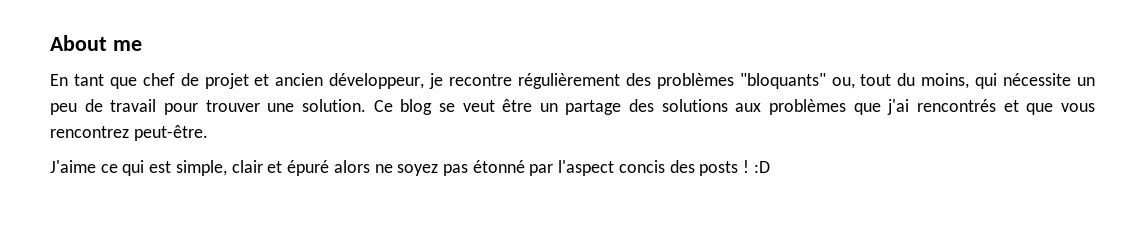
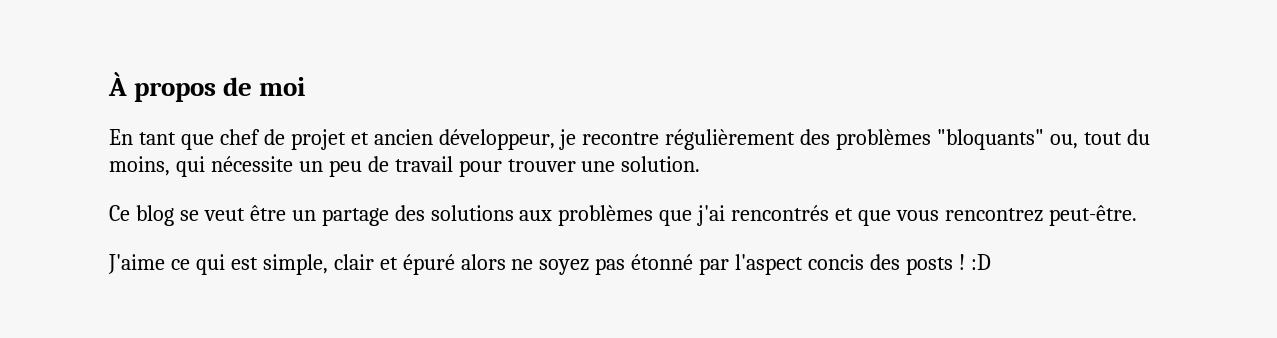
- About me
+ À propos de moi
- En tant que chef de projet et ancien développeur, je recontre régulièrement des problèmes "bloquants" ou, tout du moins, qui nécessite un peu de travail pour trouver une solution. Ce blog se veut être un partage des solutions aux problèmes que j'ai rencontrés et que vous rencontrez peut-être.
+ En tant que chef de projet et ancien développeur, je recontre régulièrement des problèmes "bloquants" ou, tout du moins, qui nécessite un peu de travail pour trouver une solution.
+ Ce blog se veut être un partage des solutions aux problèmes que j'ai rencontrés et que vous rencontrez peut-être.

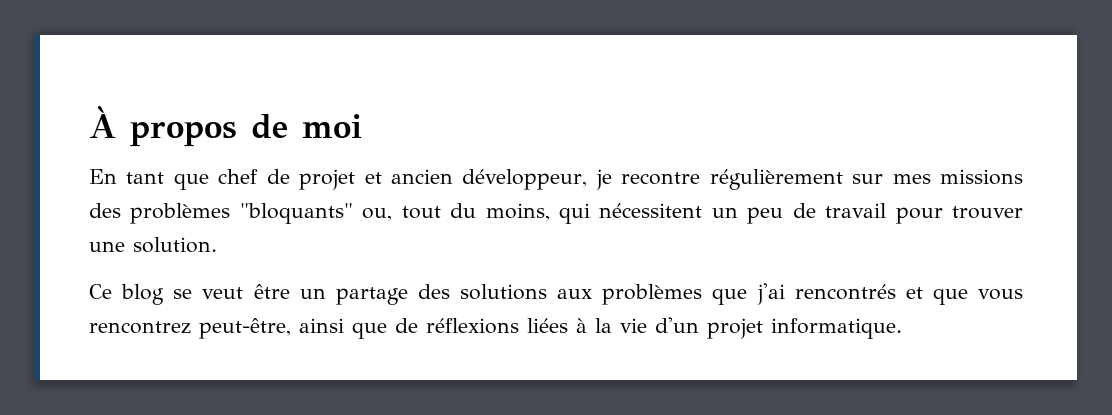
- En tant que chef de projet et ancien développeur, je recontre régulièrement des problèmes "bloquants" ou, tout du moins, qui nécessite un peu de travail pour trouver une solution.
+ En tant que chef de projet et ancien développeur, je recontre régulièrement sur mes missions des problèmes "bloquants" ou, tout du moins, qui nécessitent un peu de travail pour trouver une solution.
- Ce blog se veut être un partage des solutions aux problèmes que j'ai rencontrés et que vous rencontrez peut-être.
- J'aime ce qui est simple, clair et épuré alors ne soyez pas étonné par l'aspect concis des posts ! :D
+ Ce blog se veut être un partage des solutions aux problèmes que j'ai rencontrés et que vous rencontrez peut-être, ainsi que de réflexions liées à la vie d'un projet informatique.

